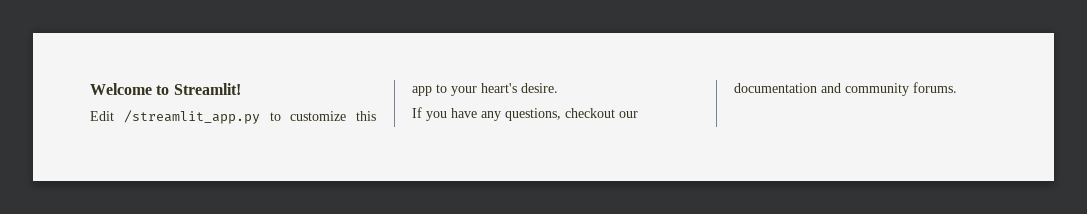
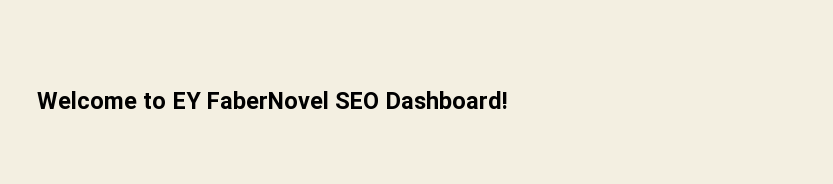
- Welcome to Streamlit!
- Edit /streamlit_app.py to customize this app to your heart's desire.
- If you have any questions, checkout our documentation and community forums.
+ Welcome to EY FaberNovel SEO Dashboard!

